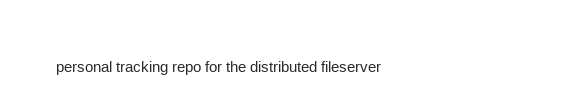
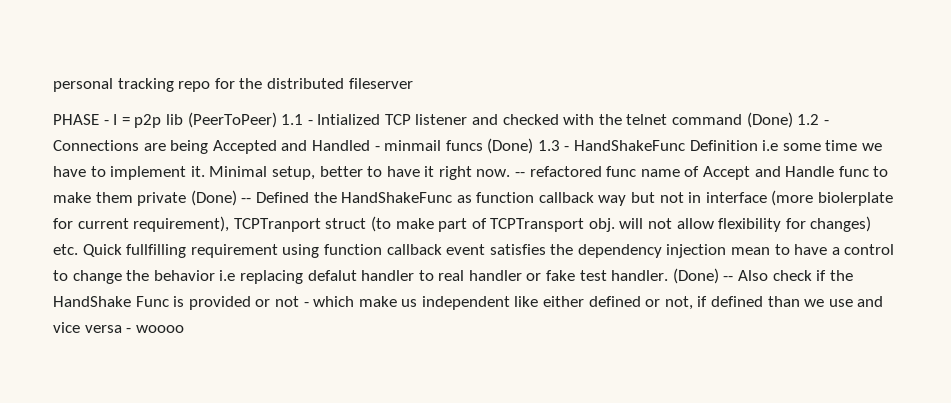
+ PHASE - I = p2p lib (PeerToPeer) 1.1 - Intialized TCP listener and checked with the telnet command (Done) 1.2 - Connections are being Accepted and Handled - minmail funcs (Done) 1.3 - HandShakeFunc Definition i.e some time we have to implement it. Minimal setup, better to have it right now. -- refactored func name of Accept and Handle func to make them private (Done) -- Defined the HandShakeFunc as function callback way but not in interface (more biolerplate for current requirement), TCPTranport struct (to make part of TCPTransport obj. will not allow flexibility for changes) etc. Quick fullfilling requirement using function callback event satisfies the dependency injection mean to have a control to change the behavior i.e replacing defalut handler to real handler or fake test handler. (Done) -- Also check if the HandShake Func is provided or not - which make us independent like either defined or not, if defined than we use and vice versa - woooo

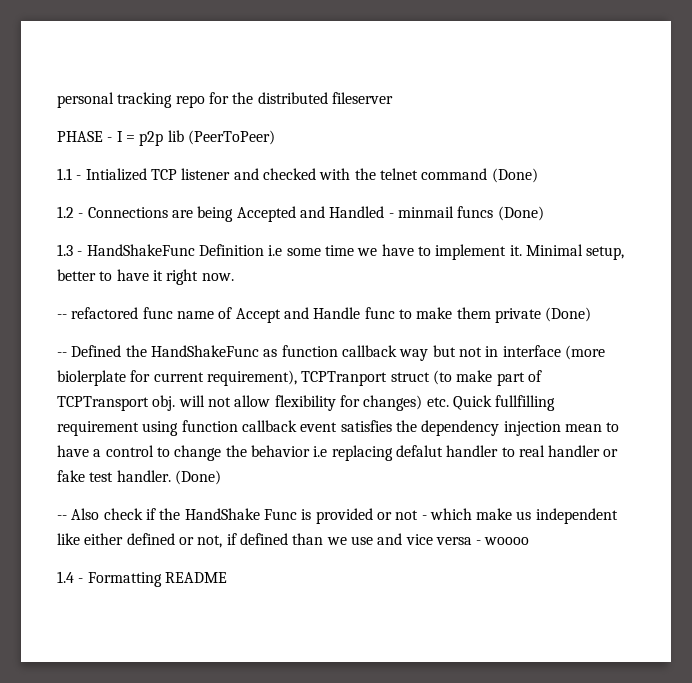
- PHASE - I = p2p lib (PeerToPeer) 1.1 - Intialized TCP listener and checked with the telnet command (Done) 1.2 - Connections are being Accepted and Handled - minmail funcs (Done) 1.3 - HandShakeFunc Definition i.e some time we have to implement it.
+ PHASE - I = p2p lib (PeerToPeer)
+ 1.1 - Intialized TCP listener and checked with the telnet command (Done)
+ 1.2 - Connections are being Accepted and Handled - minmail funcs (Done)
+ 1.3 - HandShakeFunc Definition i.e some time we have to implement it.
- Minimal setup, better to have it right now. -- refactored func name of Accept and Handle func to make them private (Done) -- Defined the HandShakeFunc as function callback way but not in interface (more biolerplate for current requirement), TCPTranport struct (to make part of TCPTransport obj. will not allow flexibility for changes) etc. Quick fullfilling requirement using function callback event satisfies the dependency injection mean to have a control to change the behavior i.e replacing defalut handler to real handler or fake test handler. (Done) -- Also check if the HandShake Func is provided or not - which make us independent like either defined or not, if defined than we use and vice versa - woooo
+ Minimal setup, better to have it right now.
+ -- refactored func name of Accept and Handle func to make them private (Done)
+ -- Defined the HandShakeFunc as function callback way but not in interface (more biolerplate for current requirement), TCPTranport struct (to make part of TCPTransport obj. will not allow flexibility for changes) etc. Quick fullfilling requirement using function callback event satisfies the dependency injection mean to have a control to change the behavior i.e replacing defalut handler to real handler or fake test handler. (Done)
+ -- Also check if the HandShake Func is provided or not - which make us independent like either defined or not, if defined than we use and vice versa - woooo
+ 1.4 - Formatting README

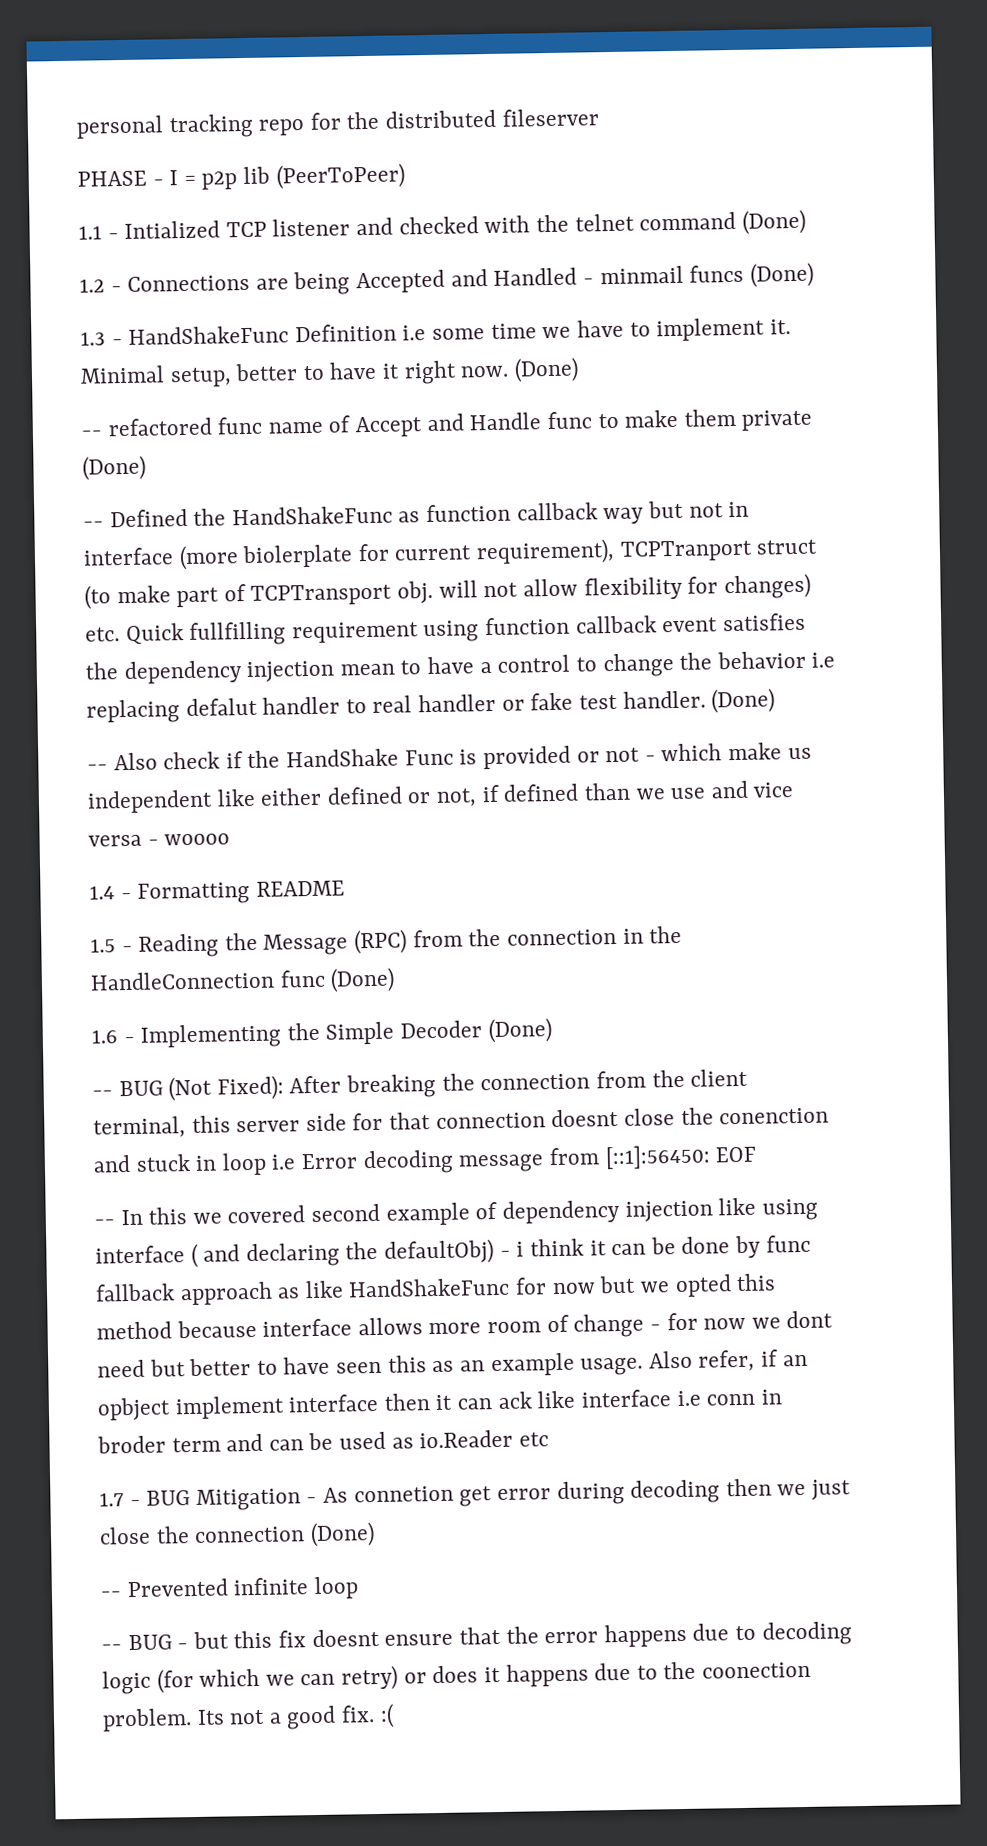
- Minimal setup, better to have it right now.
+ Minimal setup, better to have it right now. (Done)
+ 1.5 - Reading the Message (RPC) from the connection in the HandleConnection func (Done)
+ 1.6 - Implementing the Simple Decoder (Done)
+ -- BUG (Not Fixed): After breaking the connection from the client terminal, this server side for that connection doesnt close the conenction and stuck in loop i.e Error decoding message from [::1]:56450: EOF
+ -- In this we covered second example of dependency injection like using interface ( and declaring the defaultObj) - i think it can be done by func fallback approach as like HandShakeFunc for now but we opted this method because interface allows more room of change - for now we dont need but better to have seen this as an example usage. Also refer, if an opbject implement interface then it can ack like interface i.e conn in broder term and can be used as io.Reader etc
+ 1.7 - BUG Mitigation - As connetion get error during decoding then we just close the connection (Done)
+ -- Prevented infinite loop
+ -- BUG - but this fix doesnt ensure that the error happens due to decoding logic (for which we can retry) or does it happens due to the coonection problem. Its not a good fix. :(

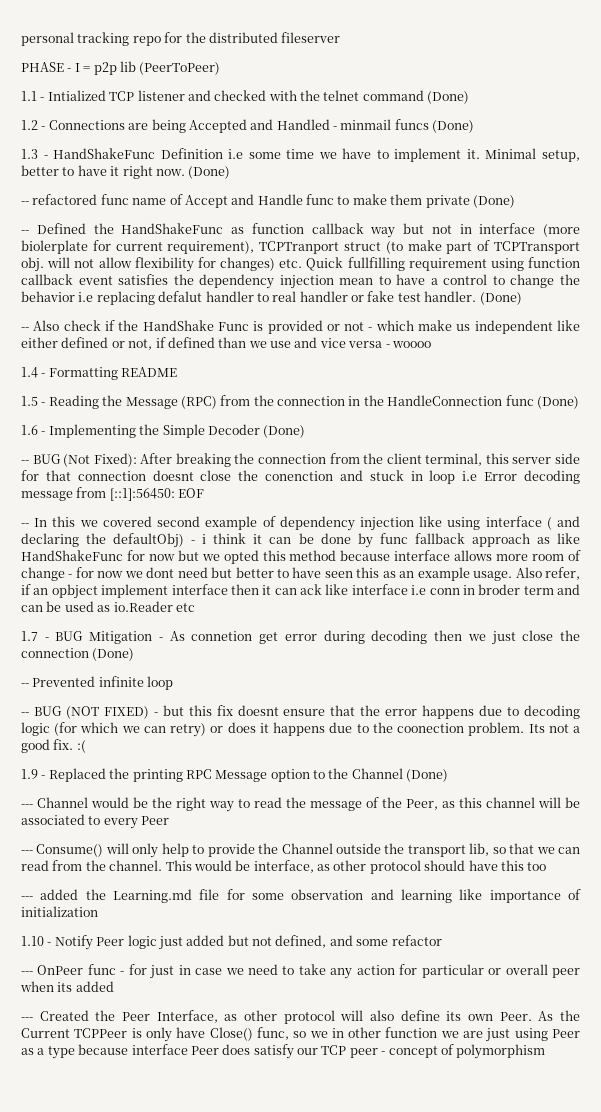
- -- BUG - but this fix doesnt ensure that the error happens due to decoding logic (for which we can retry) or does it happens due to the coonection problem.
+ -- BUG (NOT FIXED) - but this fix doesnt ensure that the error happens due to decoding logic (for which we can retry) or does it happens due to the coonection problem.
+ 1.9 - Replaced the printing RPC Message option to the Channel (Done)
+ --- Channel would be the right way to read the message of the Peer, as this channel will be associated to every Peer
+ --- Consume() will only help to provide the Channel outside the transport lib, so that we can read from the channel. This would be interface, as other protocol should have this too
+ --- added the Learning.md file for some observation and learning like importance of initialization
+ 1.10 - Notify Peer logic just added but not defined, and some refactor
+ --- OnPeer func - for just in case we need to take any action for particular or overall peer when its added
+ --- Created the Peer Interface, as other protocol will also define its own Peer. As the Current TCPPeer is only have Close() func, so we in other function we are just using Peer as a type because interface Peer does satisfy our TCP peer - concept of polymorphism

